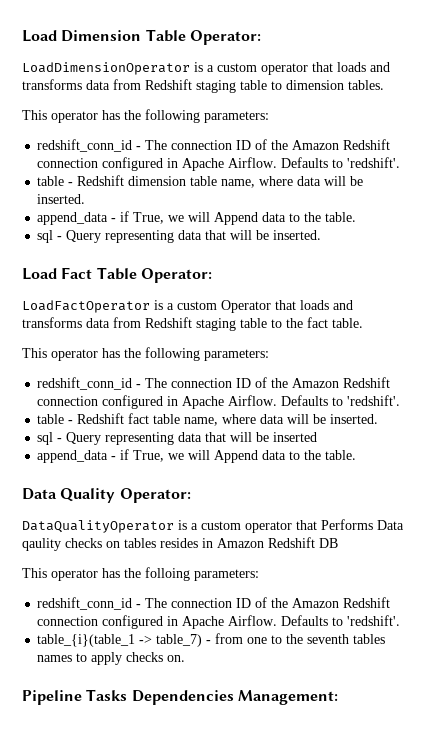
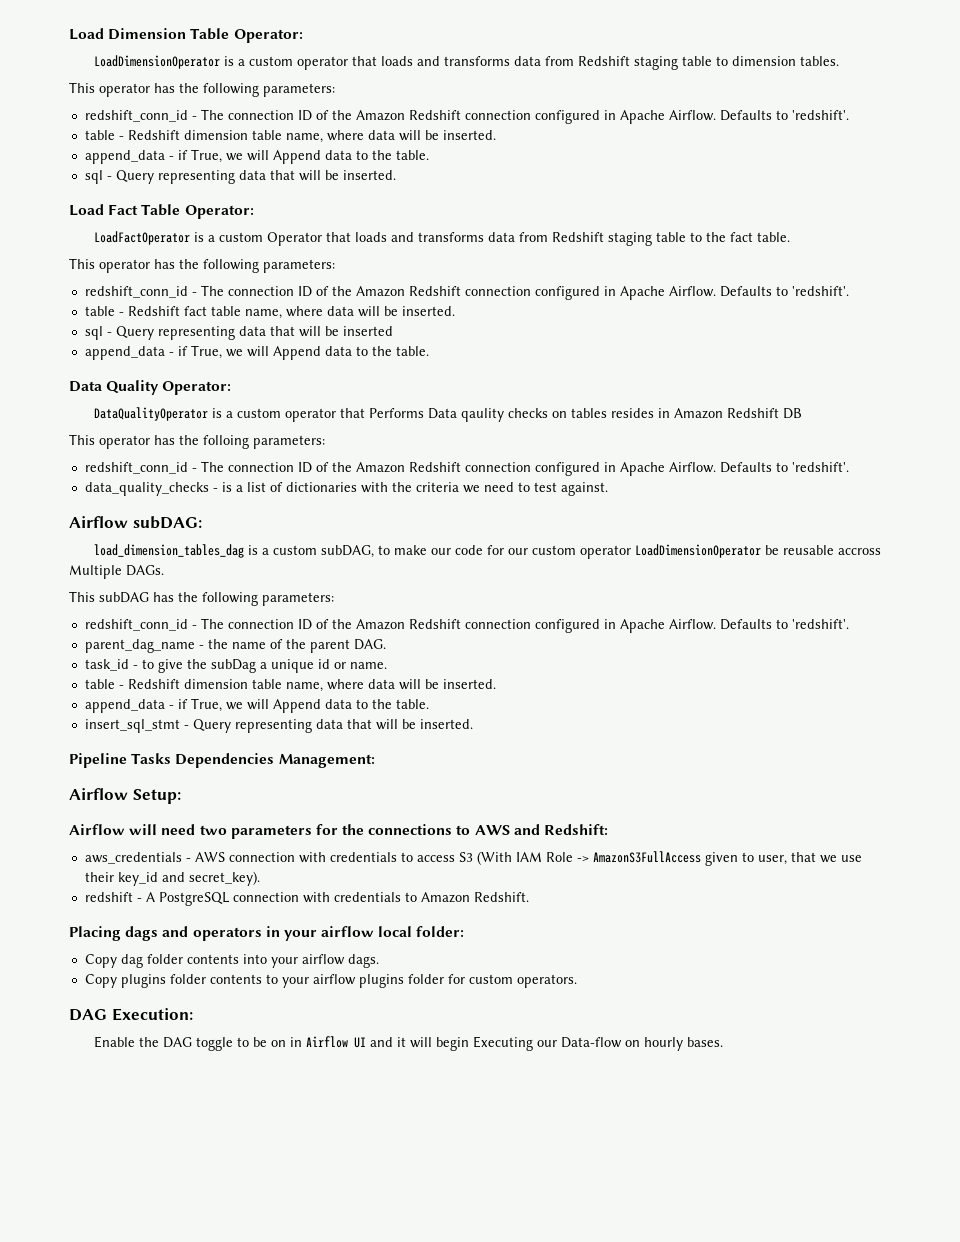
- table_{i}(table_1 -> table_7) - from one to the seventh tables names to apply checks on.
+ data_quality_checks - is a list of dictionaries with the criteria we need to test against.
+ Airflow subDAG:
+ load_dimension_tables_dag is a custom subDAG, to make our code for our custom operator LoadDimensionOperator be reusable accross Multiple DAGs.
+ This subDAG has the following parameters:
+ redshift_conn_id - The connection ID of the Amazon Redshift connection configured in Apache Airflow. Defaults to 'redshift'.
+ parent_dag_name - the name of the parent DAG.
+ task_id - to give the subDag a unique id or name.
+ table - Redshift dimension table name, where data will be inserted.
+ append_data - if True, we will Append data to the table.
+ insert_sql_stmt - Query representing data that will be inserted.
  Pipeline Tasks Dependencies Management:
+ Airflow Setup:
+ Airflow will need two parameters for the connections to AWS and Redshift:
+ aws_credentials - AWS connection with credentials to access S3 (With IAM Role -> AmazonS3FullAccess given to user, that we use their key_id and secret_key).
+ redshift - A PostgreSQL connection with credentials to Amazon Redshift.
+ Placing dags and operators in your airflow local folder:
+ Copy dag folder contents into your airflow dags.
+ Copy plugins folder contents to your airflow plugins folder for custom operators.
+ DAG Execution:
+ Enable the DAG toggle to be on in Airflow UI and it will begin Executing our Data-flow on hourly bases.

